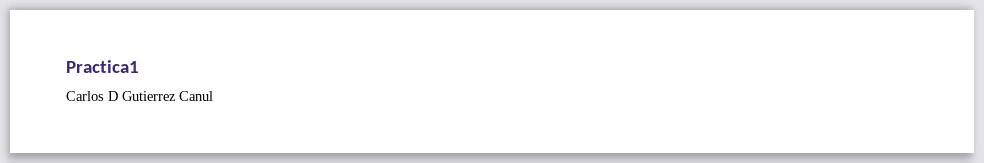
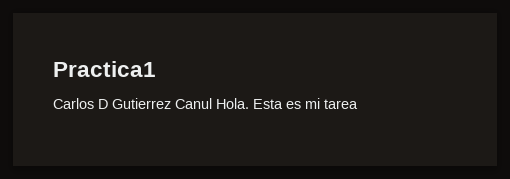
- Carlos D Gutierrez Canul
+ Carlos D Gutierrez Canul Hola. Esta es mi tarea

